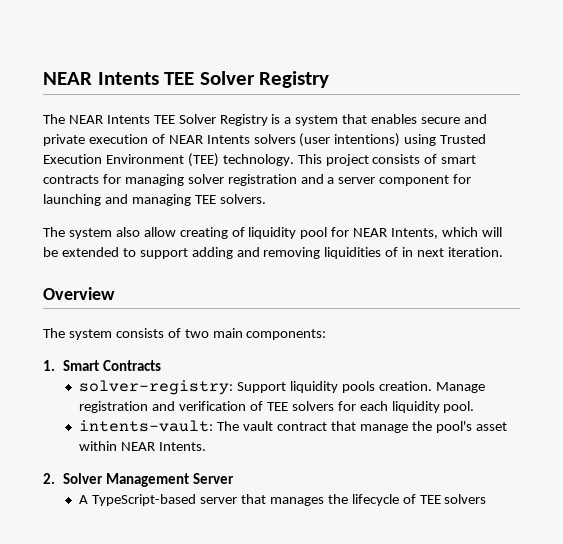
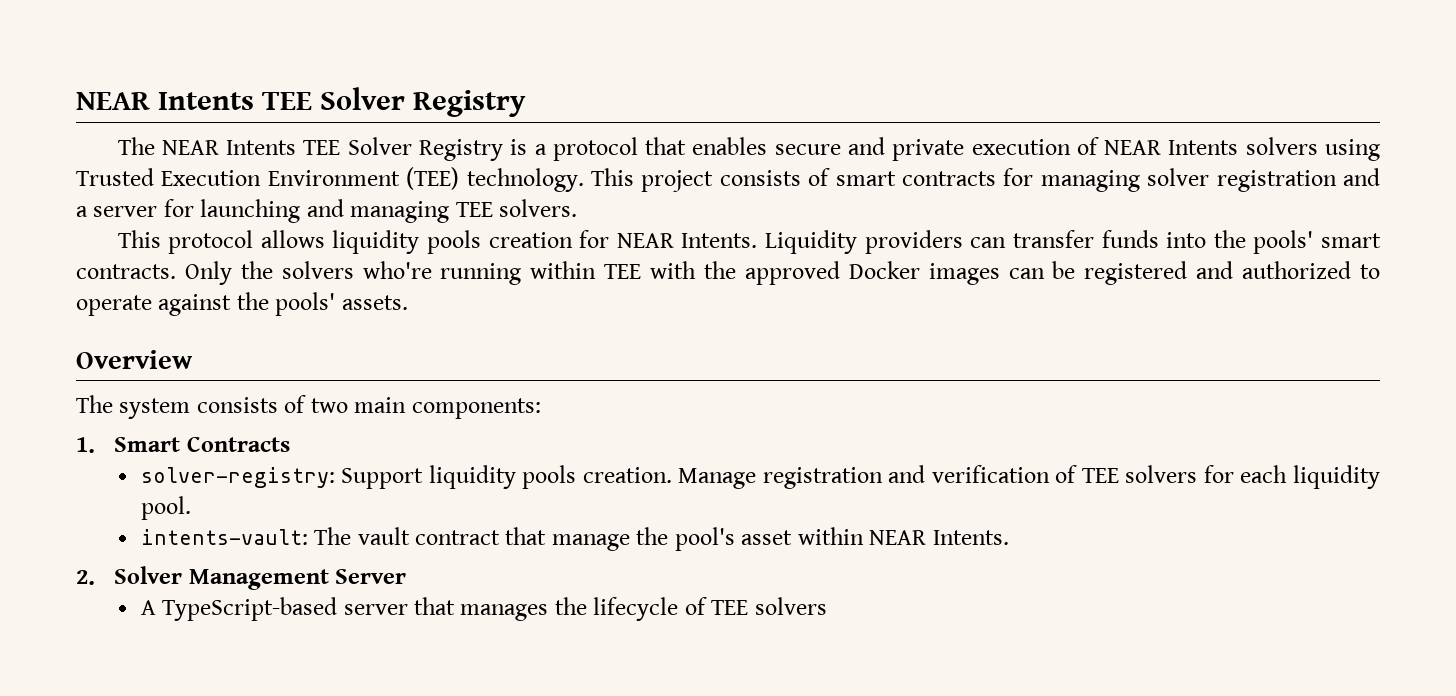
- The NEAR Intents TEE Solver Registry is a system that enables secure and private execution of NEAR Intents solvers (user intentions) using Trusted Execution Environment (TEE) technology.
+ The NEAR Intents TEE Solver Registry is a protocol that enables secure and private execution of NEAR Intents solvers using Trusted Execution Environment (TEE) technology.
- This project consists of smart contracts for managing solver registration and a server component for launching and managing TEE solvers.
+ This project consists of smart contracts for managing solver registration and a server for launching and managing TEE solvers.
- The system also allow creating of liquidity pool for NEAR Intents, which will be extended to support adding and removing liquidities of in next iteration.
+ This protocol allows liquidity pools creation for NEAR Intents. Liquidity providers can transfer funds into the pools' smart contracts. Only the solvers who're running within TEE with the approved Docker images can be registered and authorized to operate against the pools' assets.

